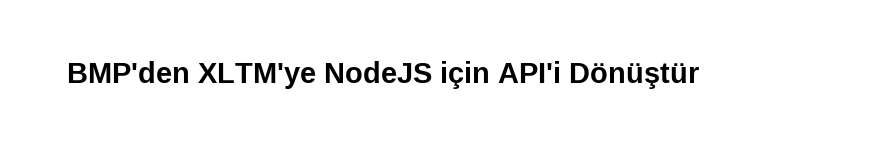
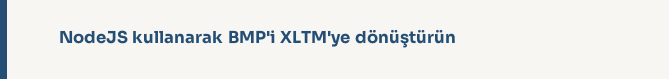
- BMP'den XLTM'ye NodeJS için API'i Dönüştür
+ NodeJS kullanarak BMP'i XLTM'ye dönüştürün

